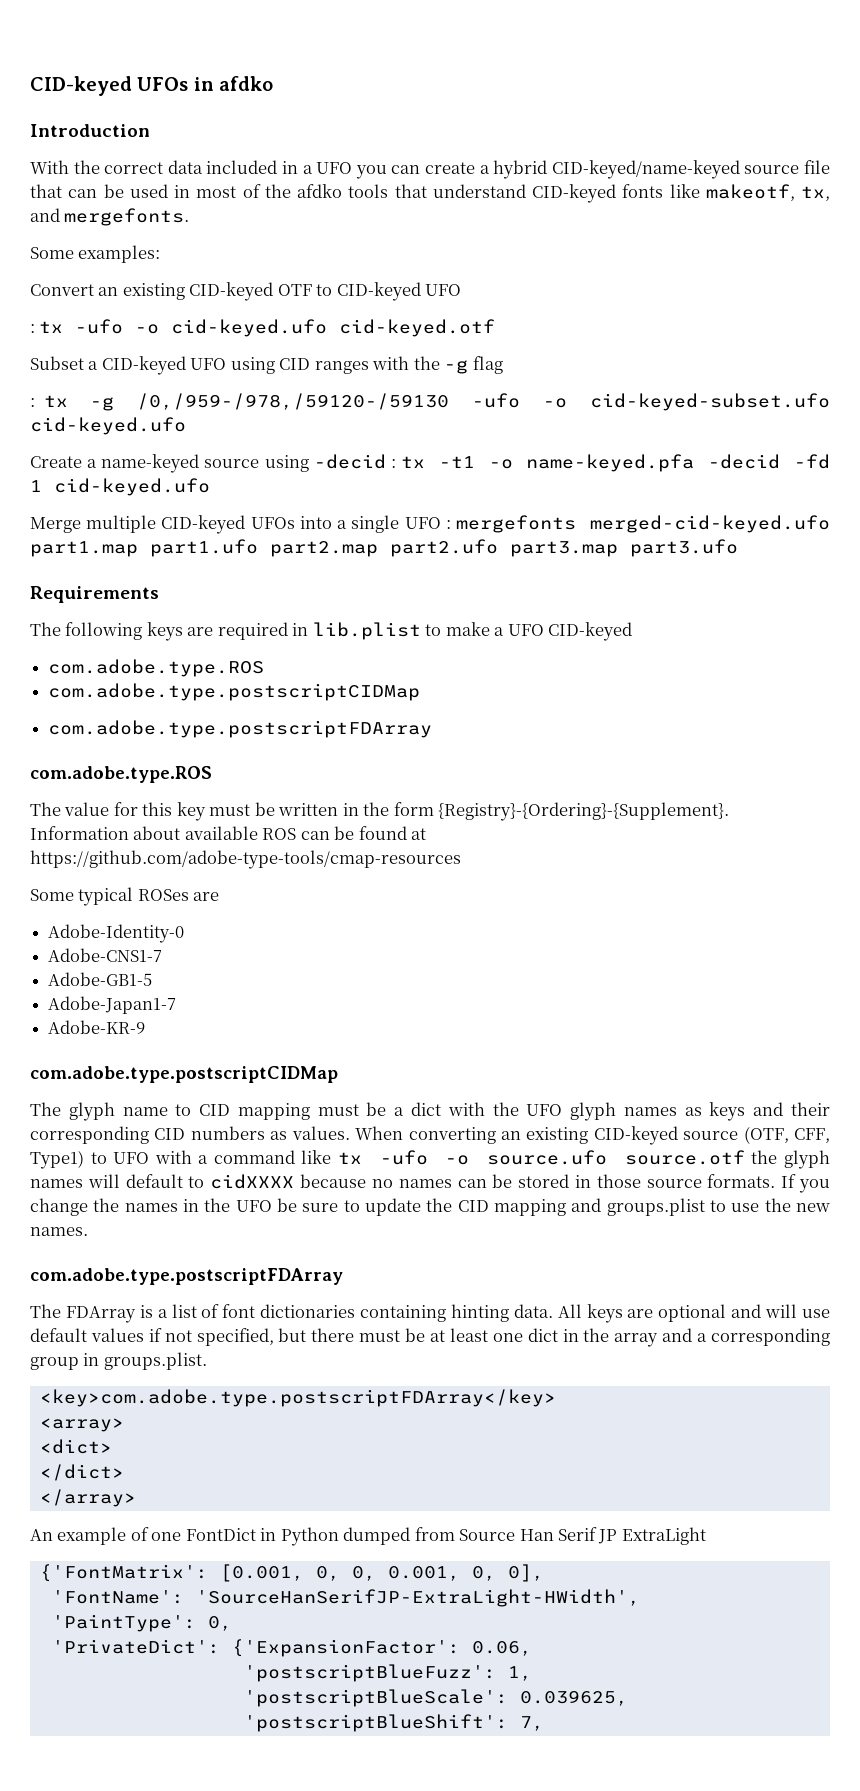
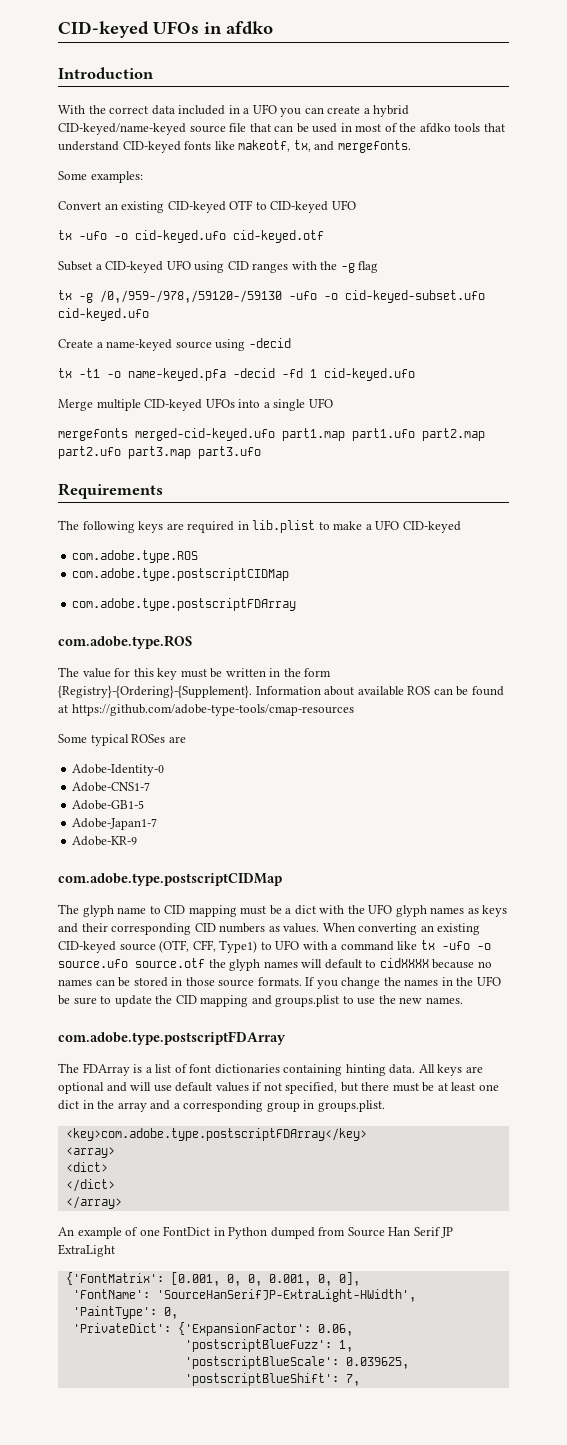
- : tx -ufo -o cid-keyed.ufo cid-keyed.otf
+ tx -ufo -o cid-keyed.ufo cid-keyed.otf
- : tx -g /0,/959-/978,/59120-/59130 -ufo -o cid-keyed-subset.ufo cid-keyed.ufo
+ tx -g /0,/959-/978,/59120-/59130 -ufo -o cid-keyed-subset.ufo cid-keyed.ufo
- Create a name-keyed source using -decid : tx -t1 -o name-keyed.pfa -decid -fd 1 cid-keyed.ufo
+ Create a name-keyed source using -decid
+ tx -t1 -o name-keyed.pfa -decid -fd 1 cid-keyed.ufo
- Merge multiple CID-keyed UFOs into a single UFO : mergefonts merged-cid-keyed.ufo part1.map part1.ufo part2.map part2.ufo part3.map part3.ufo
+ Merge multiple CID-keyed UFOs into a single UFO
+ mergefonts merged-cid-keyed.ufo part1.map part1.ufo part2.map part2.ufo part3.map part3.ufo

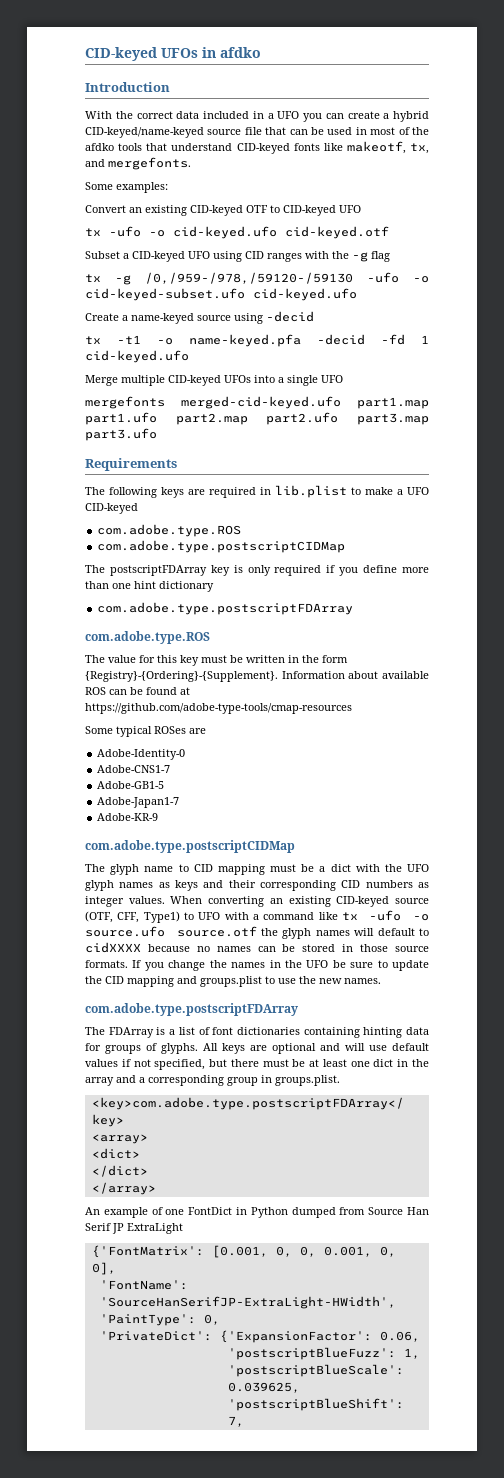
+ The postscriptFDArray key is only required if you define more than one hint dictionary
- The glyph name to CID mapping must be a dict with the UFO glyph names as keys and their corresponding CID numbers as values.
+ The glyph name to CID mapping must be a dict with the UFO glyph names as keys and their corresponding CID numbers as integer values.
- The FDArray is a list of font dictionaries containing hinting data.
+ The FDArray is a list of font dictionaries containing hinting data for groups of glyphs.

